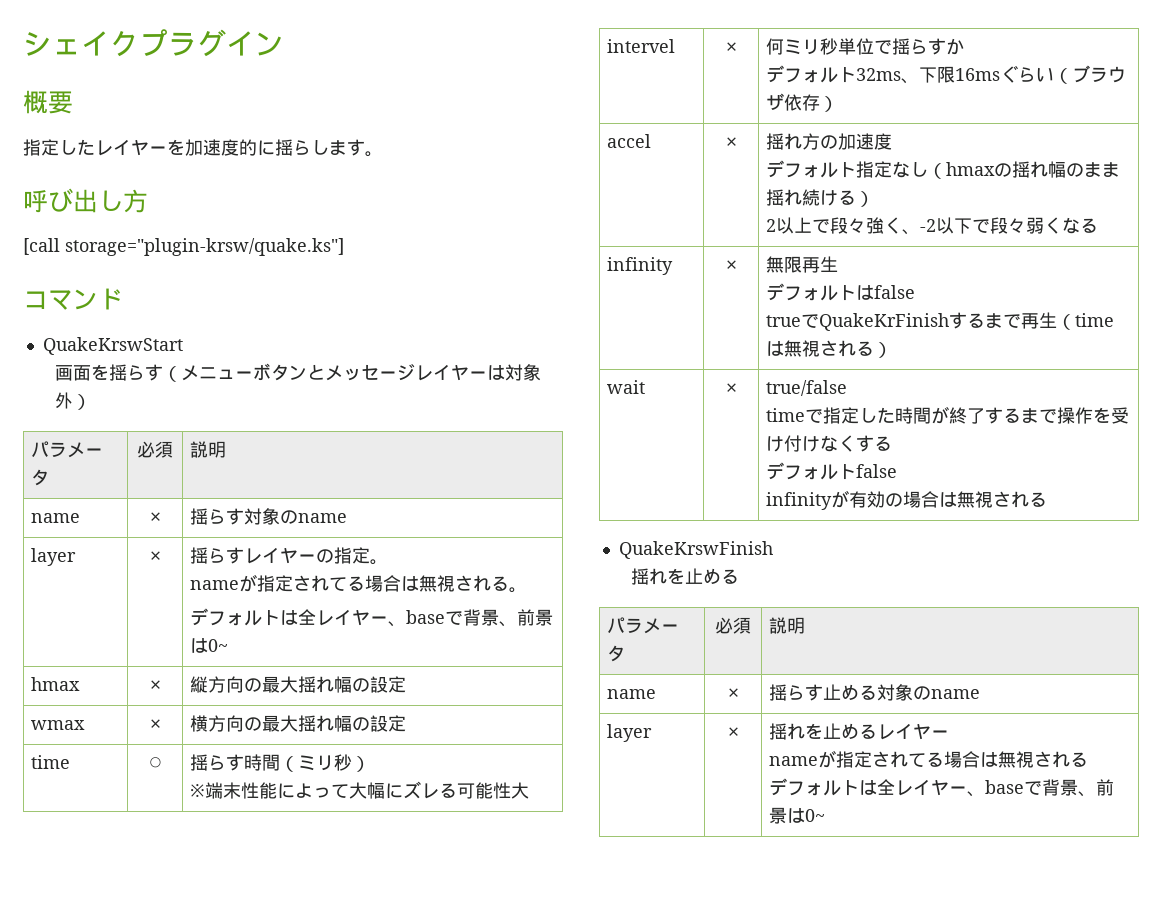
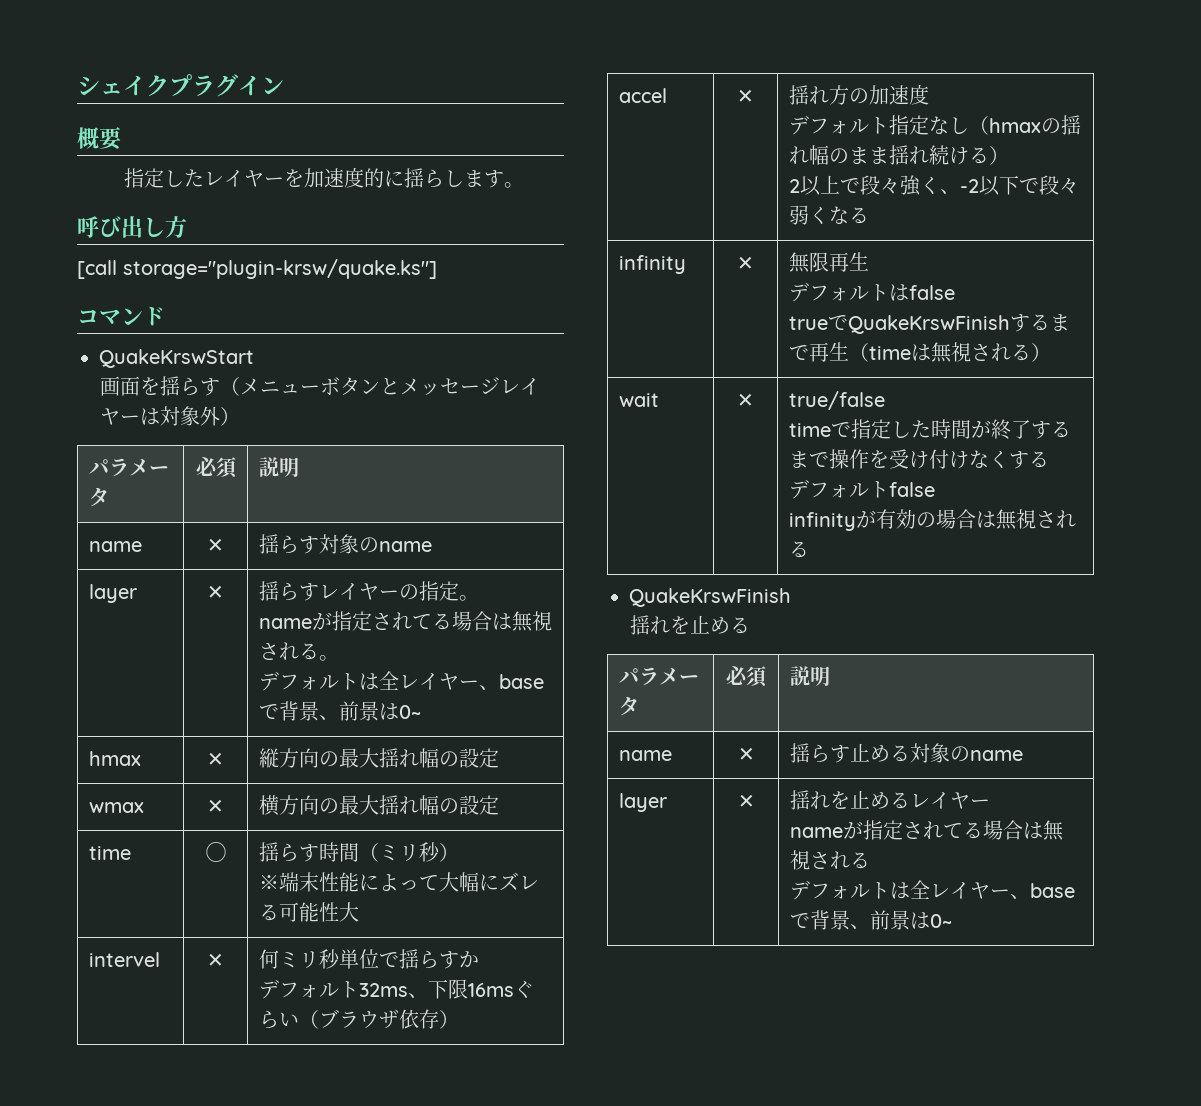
  infinity | ✕ | 無限再生
  デフォルトはfalse
- trueでQuakeKrFinishするまで再生（timeは無視される）
+ trueでQuakeKrswFinishするまで再生（timeは無視される）

